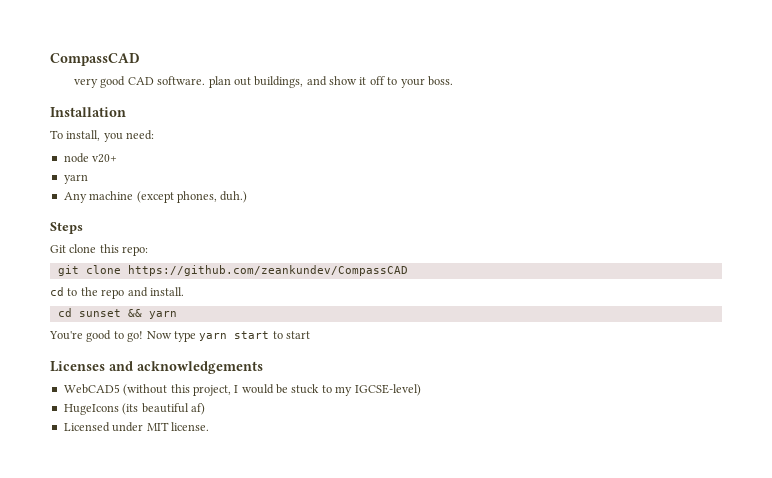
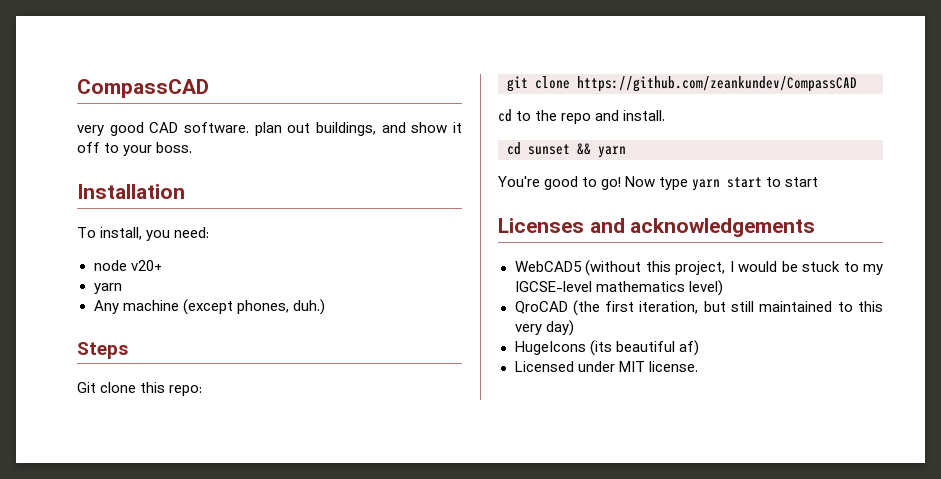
- WebCAD5 (without this project, I would be stuck to my IGCSE-level)
+ WebCAD5 (without this project, I would be stuck to my IGCSE-level mathematics level)
+ QroCAD (the first iteration, but still maintained to this very day)

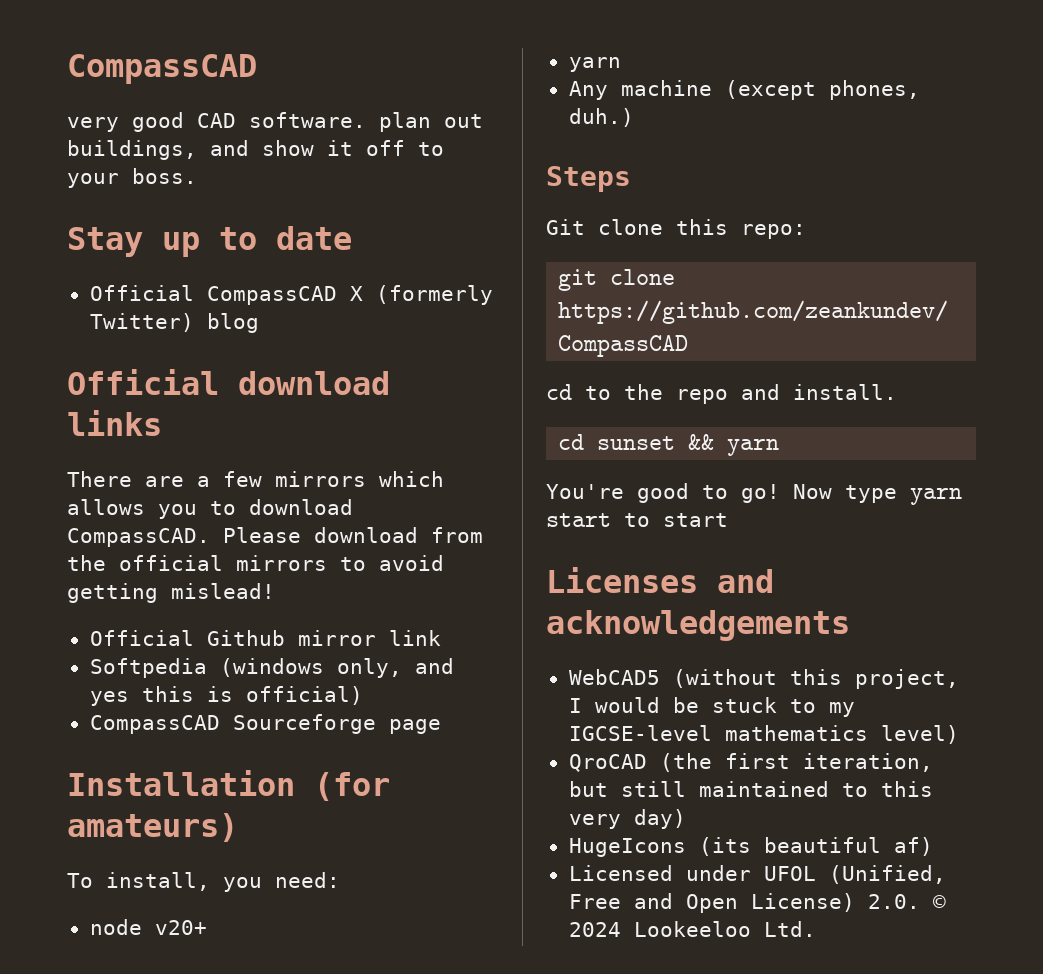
+ Stay up to date
+ Official CompassCAD X (formerly Twitter) blog
+ Official download links
+ There are a few mirrors which allows you to download CompassCAD. Please download from the official mirrors to avoid getting mislead!
+ Official Github mirror link
+ Softpedia (windows only, and yes this is official)
+ CompassCAD Sourceforge page
- Installation
+ Installation (for amateurs)
- Licensed under MIT license.
+ Licensed under UFOL (Unified, Free and Open License) 2.0. © 2024 Lookeeloo Ltd.

